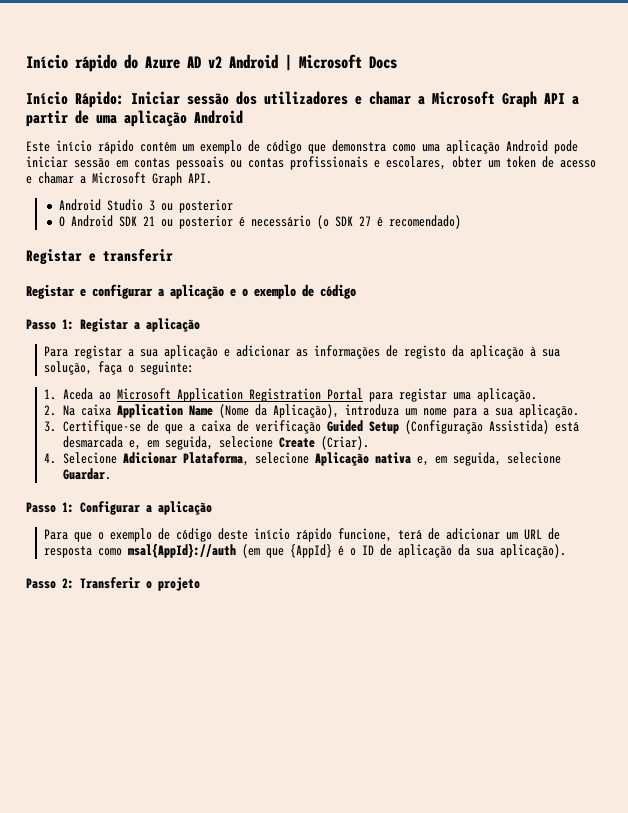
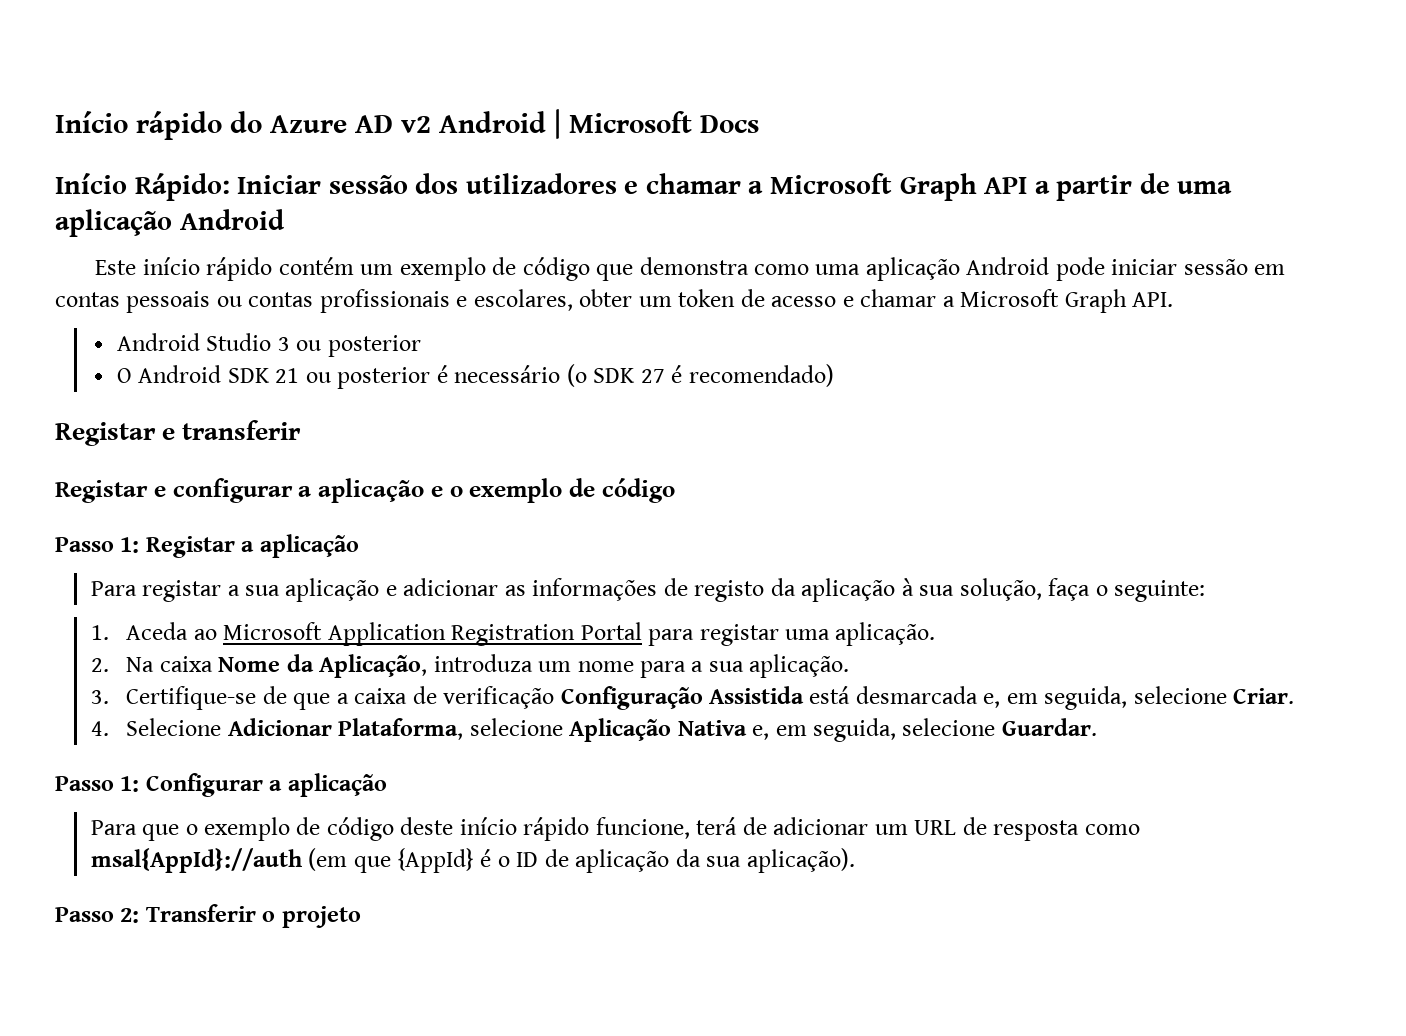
- 2. Na caixa Application Name (Nome da Aplicação), introduza um nome para a sua aplicação.
+ 2. Na caixa Nome da Aplicação, introduza um nome para a sua aplicação.
- 3. Certifique-se de que a caixa de verificação Guided Setup (Configuração Assistida) está desmarcada e, em seguida, selecione Create (Criar).
+ 3. Certifique-se de que a caixa de verificação Configuração Assistida está desmarcada e, em seguida, selecione Criar.
- 4. Selecione Adicionar Plataforma, selecione Aplicação nativa e, em seguida, selecione Guardar.
+ 4. Selecione Adicionar Plataforma, selecione Aplicação Nativa e, em seguida, selecione Guardar.

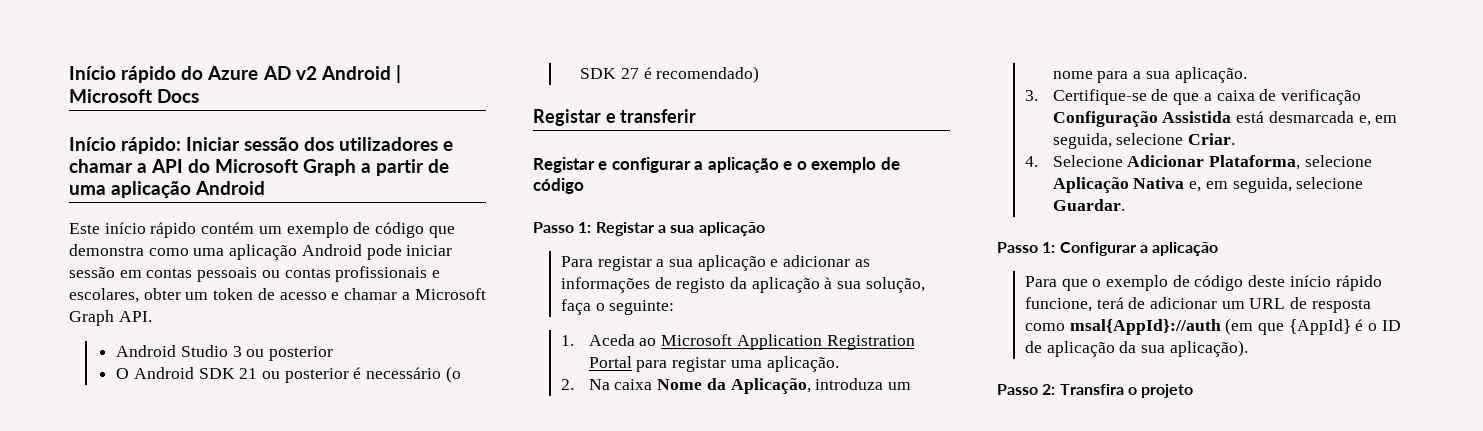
- Início Rápido: Iniciar sessão dos utilizadores e chamar a Microsoft Graph API a partir de uma aplicação Android
+ Início rápido: Iniciar sessão dos utilizadores e chamar a API do Microsoft Graph a partir de uma aplicação Android
- Passo 1: Registar a aplicação
+ Passo 1: Registar a sua aplicação
- Passo 2: Transferir o projeto
+ Passo 2: Transfira o projeto

